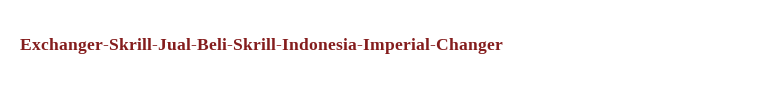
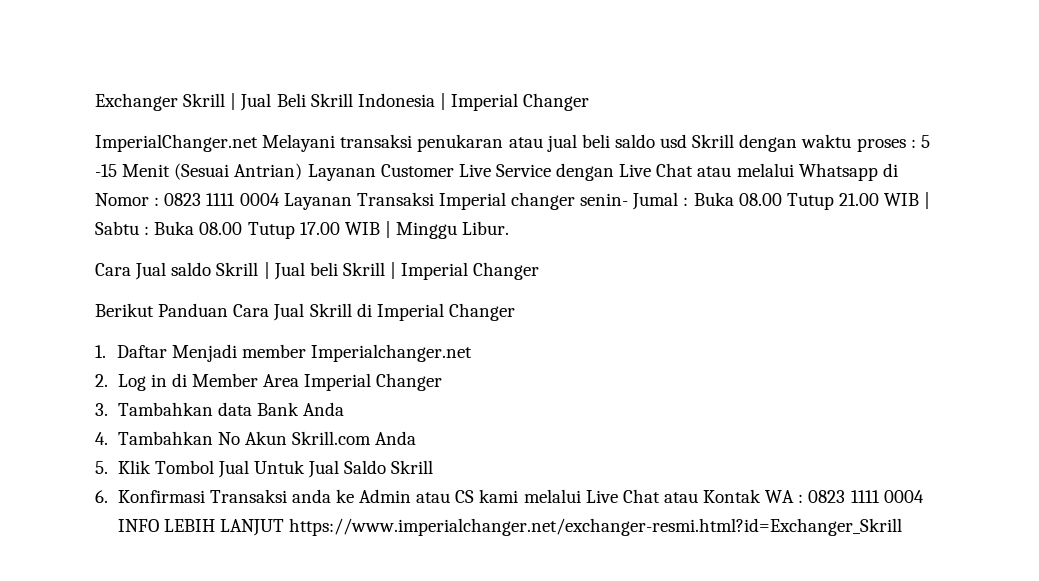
- Exchanger-Skrill-Jual-Beli-Skrill-Indonesia-Imperial-Changer
+ Exchanger Skrill | Jual Beli Skrill Indonesia | Imperial Changer
+ ImperialChanger.net Melayani transaksi penukaran atau jual beli saldo usd Skrill dengan waktu proses : 5 -15 Menit (Sesuai Antrian) Layanan Customer Live Service dengan Live Chat atau melalui Whatsapp di Nomor : 0823 1111 0004 Layanan Transaksi Imperial changer senin- Jumal : Buka 08.00 Tutup 21.00 WIB | Sabtu : Buka 08.00 Tutup 17.00 WIB | Minggu Libur.
+ Cara Jual saldo Skrill | Jual beli Skrill | Imperial Changer
+ Berikut Panduan Cara Jual Skrill di Imperial Changer
+ 1. Daftar Menjadi member Imperialchanger.net
+ 2. Log in di Member Area Imperial Changer
+ 3. Tambahkan data Bank Anda
+ 4. Tambahkan No Akun Skrill.com Anda
+ 5. Klik Tombol Jual Untuk Jual Saldo Skrill
+ 6. Konfirmasi Transaksi anda ke Admin atau CS kami melalui Live Chat atau Kontak WA : 0823 1111 0004 INFO LEBIH LANJUT https://www.imperialchanger.net/exchanger-resmi.html?id=Exchanger_Skrill

